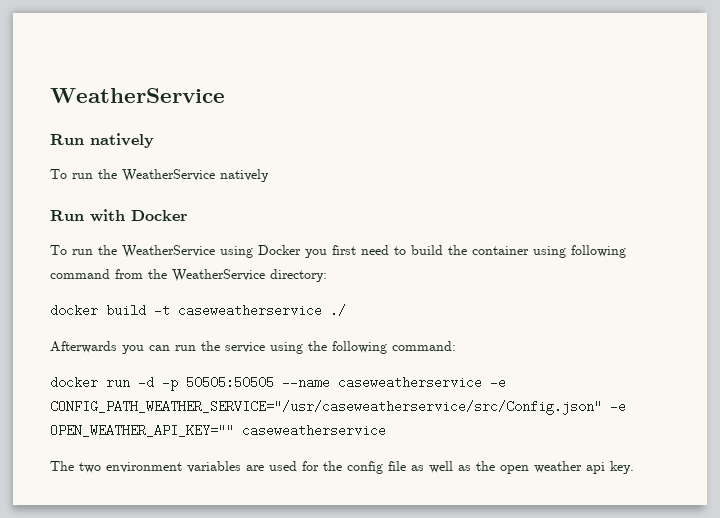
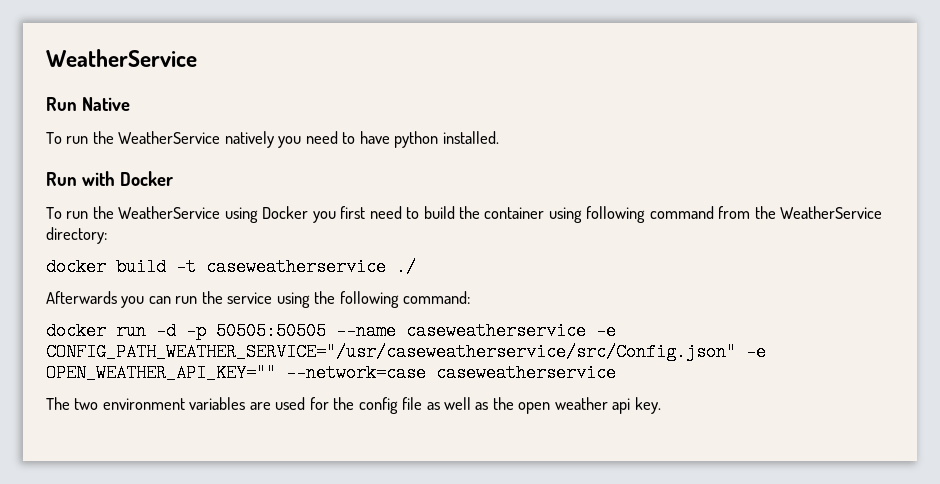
- Run natively
+ Run Native
- To run the WeatherService natively
+ To run the WeatherService natively you need to have python installed.
- docker run -d -p 50505:50505 --name caseweatherservice -e CONFIG_PATH_WEATHER_SERVICE="/usr/caseweatherservice/src/Config.json" -e OPEN_WEATHER_API_KEY="" caseweatherservice
+ docker run -d -p 50505:50505 --name caseweatherservice -e CONFIG_PATH_WEATHER_SERVICE="/usr/caseweatherservice/src/Config.json" -e OPEN_WEATHER_API_KEY="" --network=case caseweatherservice

